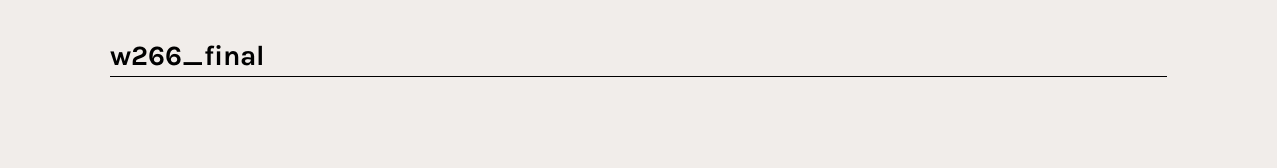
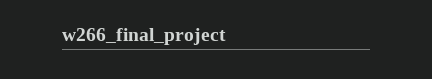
- w266_final
+ w266_final_project

